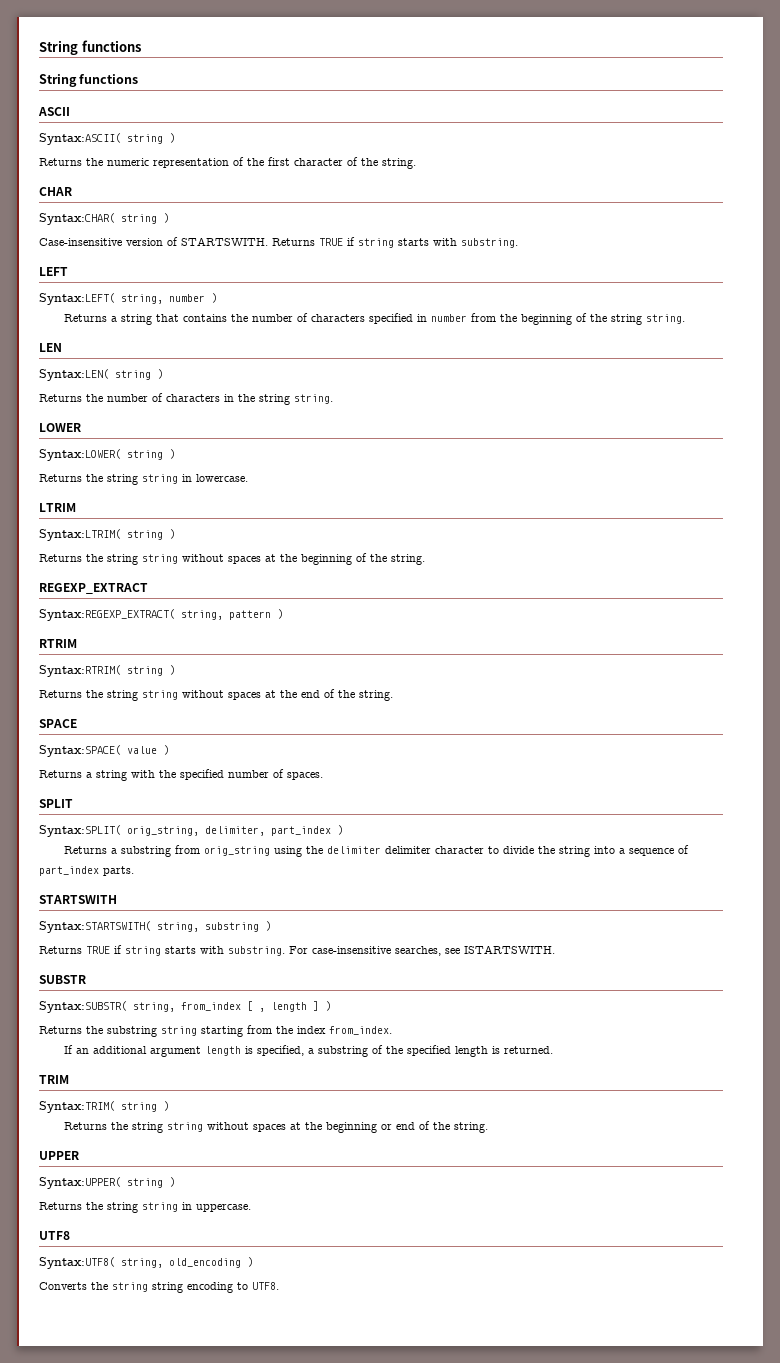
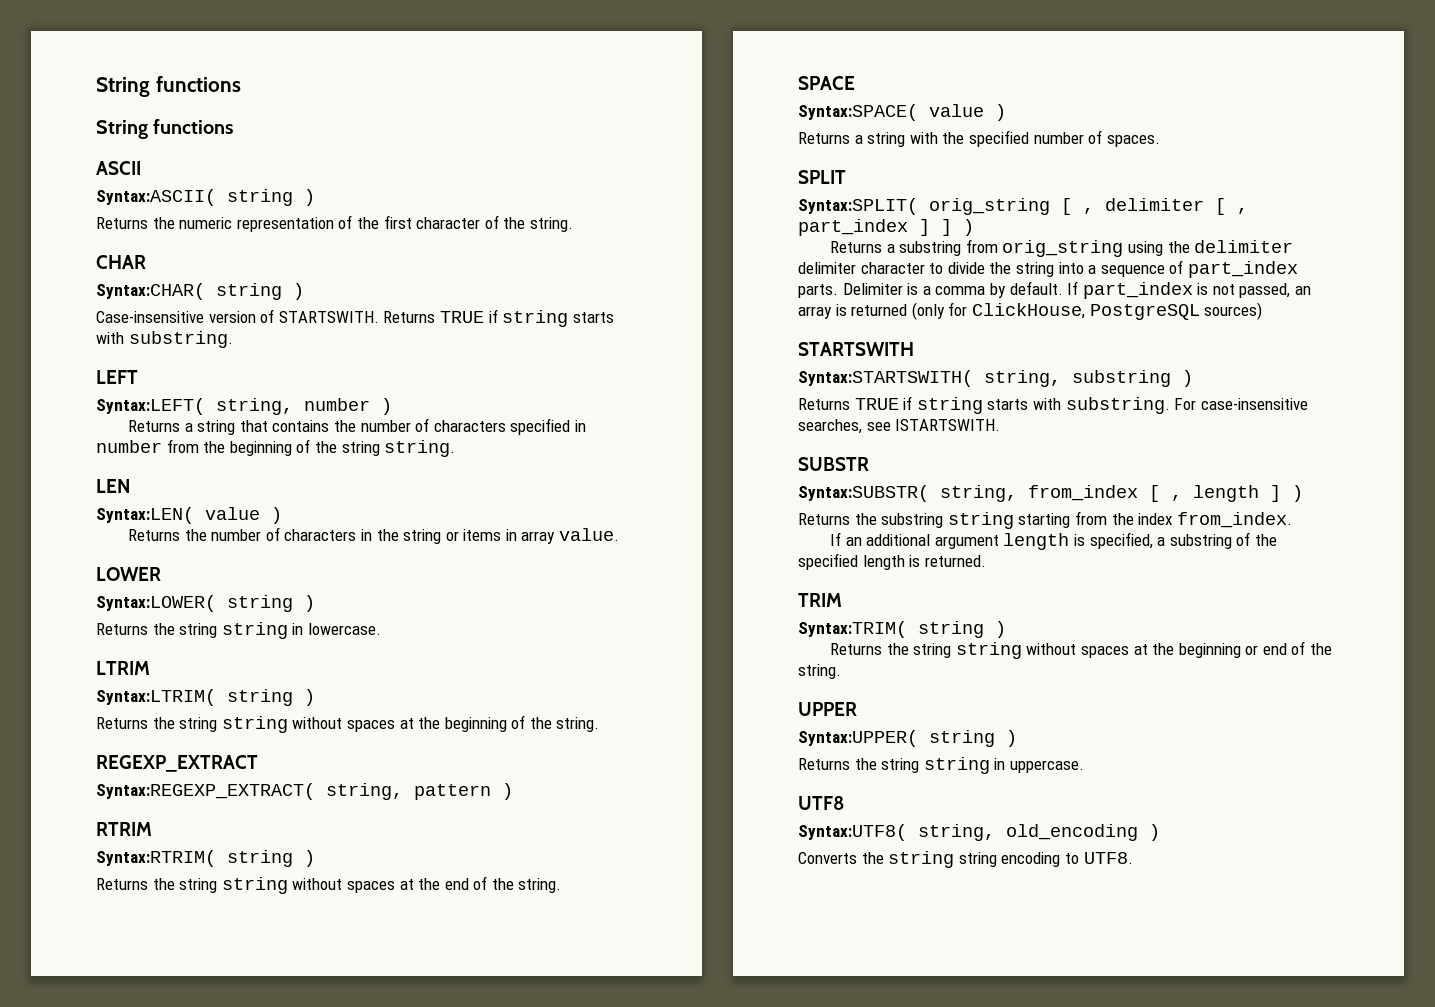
- Syntax:LEN( string )
+ Syntax:LEN( value )
- Returns the number of characters in the string string.
+ Returns the number of characters in the string or items in array value.
- Syntax:SPLIT( orig_string, delimiter, part_index )
+ Syntax:SPLIT( orig_string [ , delimiter [ , part_index ] ] )
+ Delimiter is a comma by default. If part_index is not passed, an array is returned (only for ClickHouse, PostgreSQL sources)

